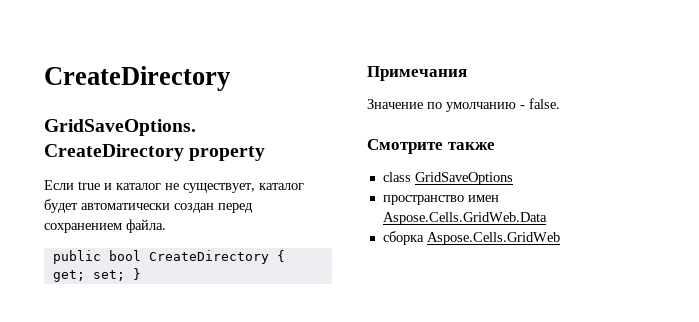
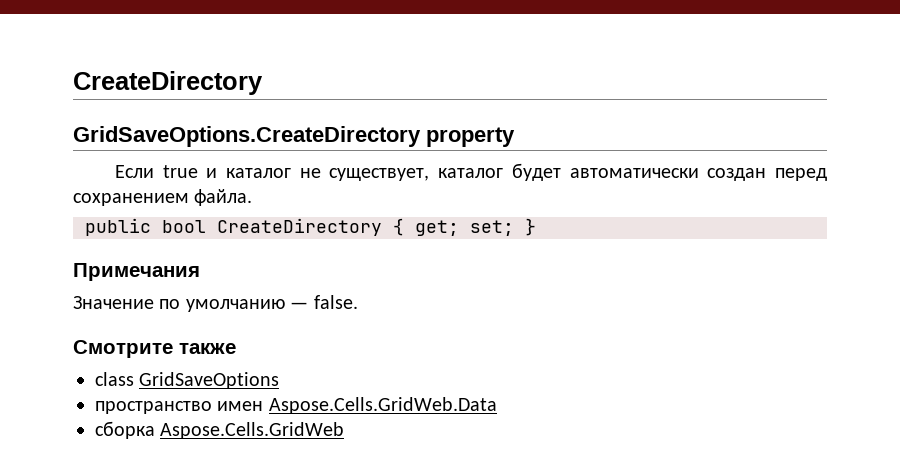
- Значение по умолчанию - false.
+ Значение по умолчанию — false.

